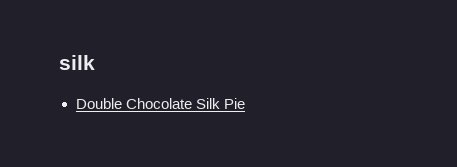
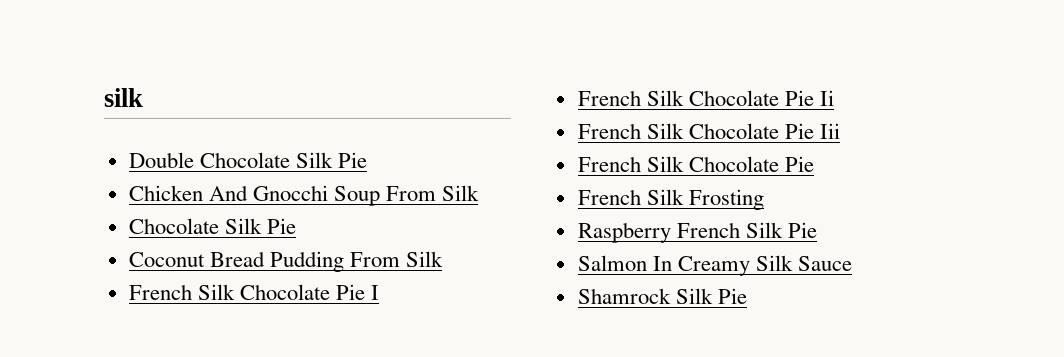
+ Chicken And Gnocchi Soup From Silk
+ Chocolate Silk Pie
+ Coconut Bread Pudding From Silk
+ French Silk Chocolate Pie I
+ French Silk Chocolate Pie Ii
+ French Silk Chocolate Pie Iii
+ French Silk Chocolate Pie
+ French Silk Frosting
+ Raspberry French Silk Pie
+ Salmon In Creamy Silk Sauce
+ Shamrock Silk Pie

